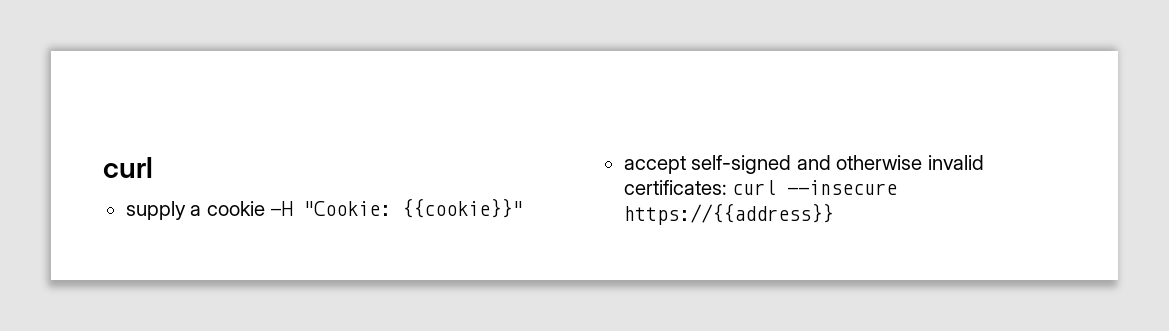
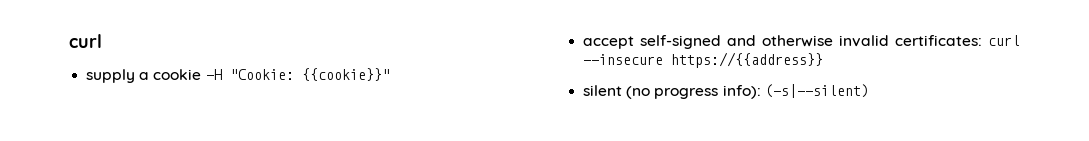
+ silent (no progress info): (-s|--silent)

